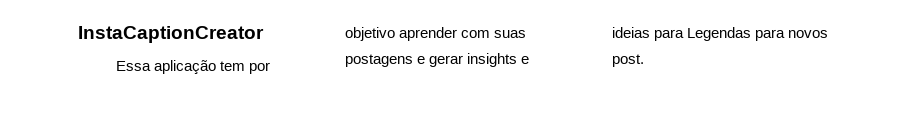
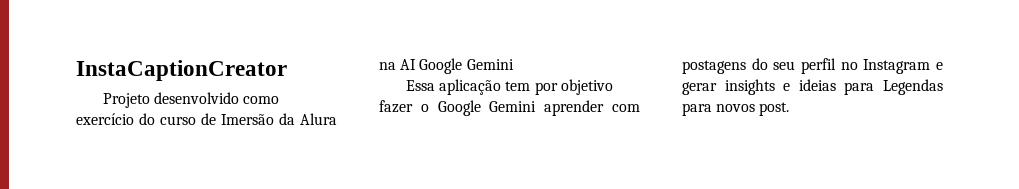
+ Projeto desenvolvido como exercício do curso de Imersão da Alura na AI Google Gemini
- Essa aplicação tem por objetivo aprender com suas postagens e gerar insights e ideias para Legendas para novos post.
+ Essa aplicação tem por objetivo fazer o Google Gemini aprender com postagens do seu perfil no Instagram e gerar insights e ideias para Legendas para novos post.

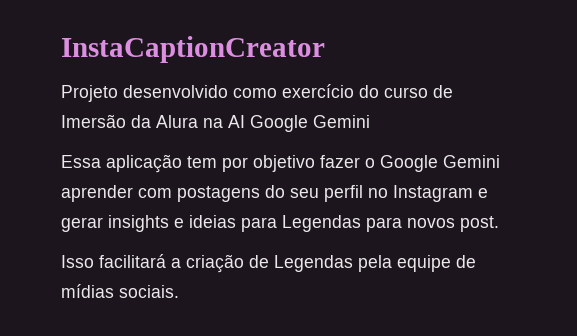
+ Isso facilitará a criação de Legendas pela equipe de mídias sociais.

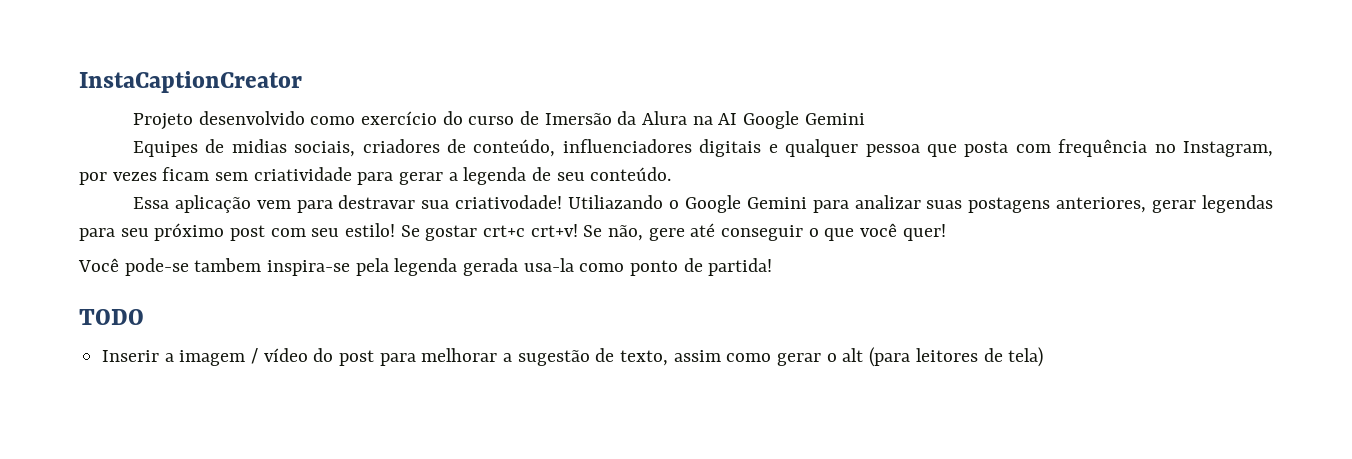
- Essa aplicação tem por objetivo fazer o Google Gemini aprender com postagens do seu perfil no Instagram e gerar insights e ideias para Legendas para novos post.
- Isso facilitará a criação de Legendas pela equipe de mídias sociais.
+ Equipes de midias sociais, criadores de conteúdo, influenciadores digitais e qualquer pessoa que posta com frequência no Instagram, por vezes ficam sem criatividade para gerar a legenda de seu conteúdo.
+ Essa aplicação vem para destravar sua criativodade! Utiliazando o Google Gemini para analizar suas postagens anteriores, gerar legendas para seu próximo post com seu estilo! Se gostar crt+c crt+v! Se não, gere até conseguir o que você quer!
+ Você pode-se tambem inspira-se pela legenda gerada usa-la como ponto de partida!
+ TODO
+ Inserir a imagem / vídeo do post para melhorar a sugestão de texto, assim como gerar o alt (para leitores de tela)

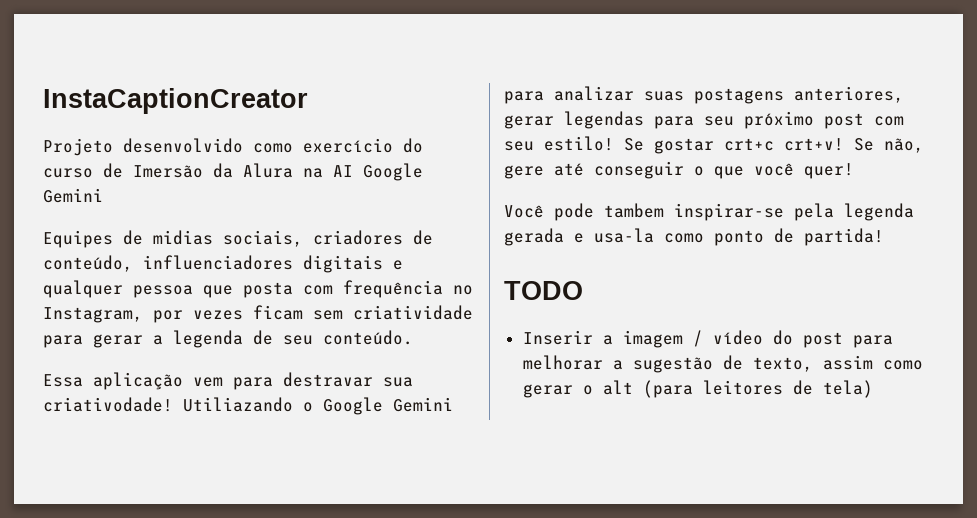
- Você pode-se tambem inspira-se pela legenda gerada usa-la como ponto de partida!
+ Você pode tambem inspirar-se pela legenda gerada e usa-la como ponto de partida!

